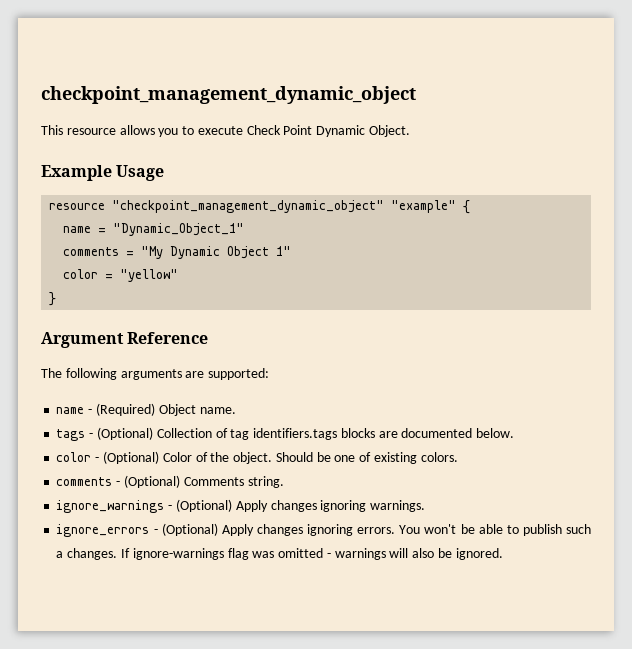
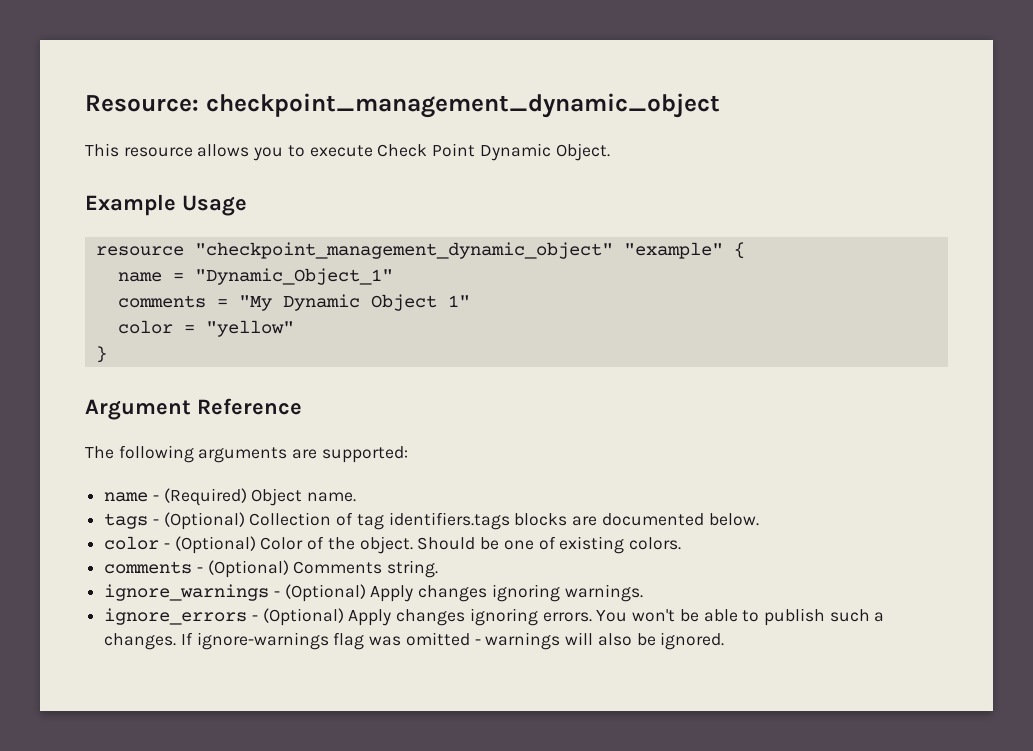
- checkpoint_management_dynamic_object
+ Resource: checkpoint_management_dynamic_object

